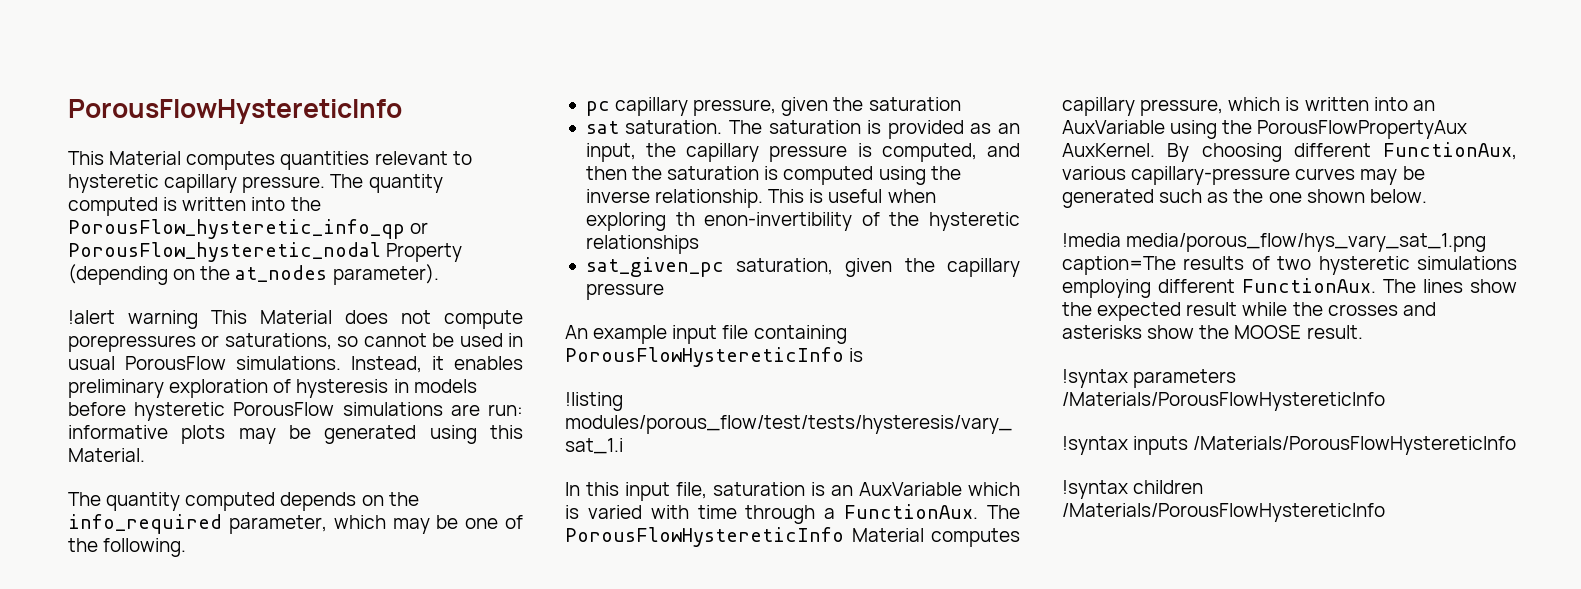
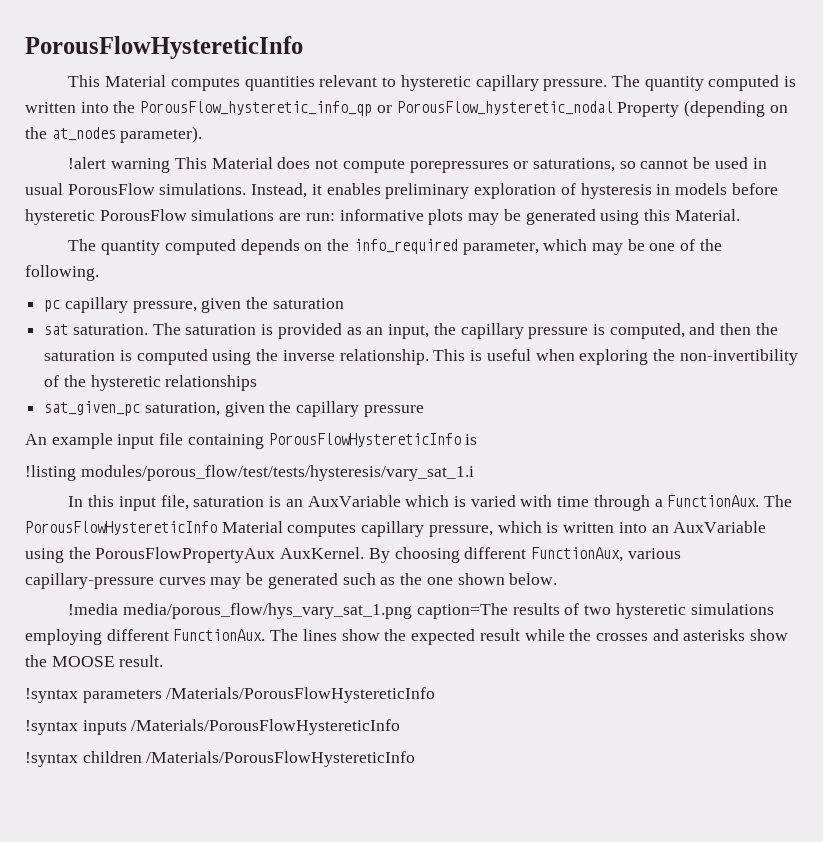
- This is useful when exploring th enon-invertibility of the hysteretic relationships
+ This is useful when exploring the non-invertibility of the hysteretic relationships

